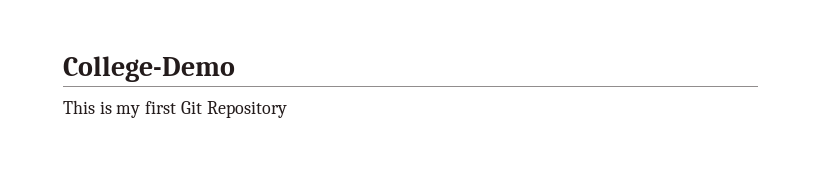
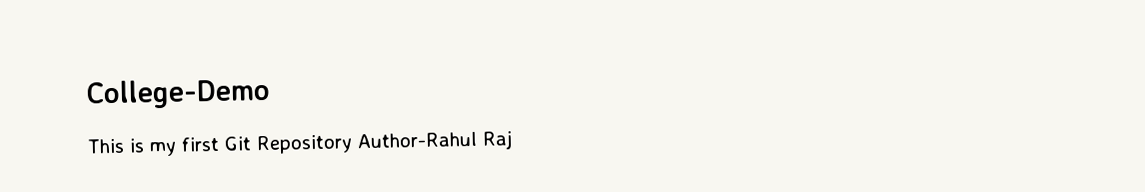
- This is my first Git Repository
+ This is my first Git Repository Author-Rahul Raj

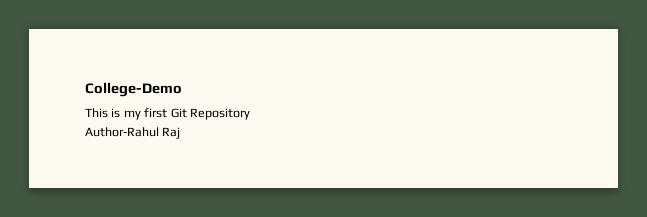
- This is my first Git Repository Author-Rahul Raj
+ This is my first Git Repository
+ Author-Rahul Raj

